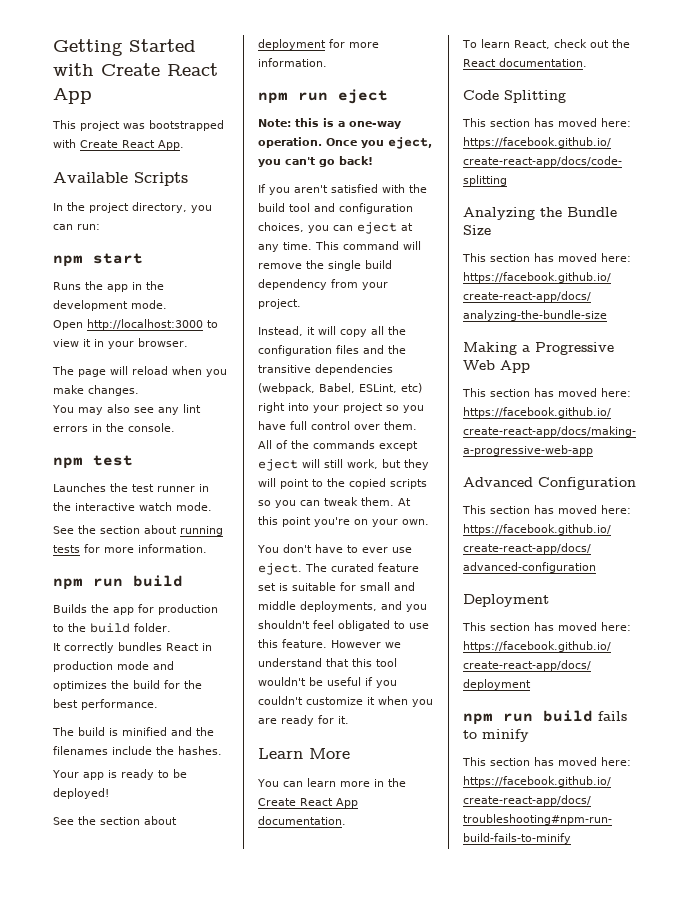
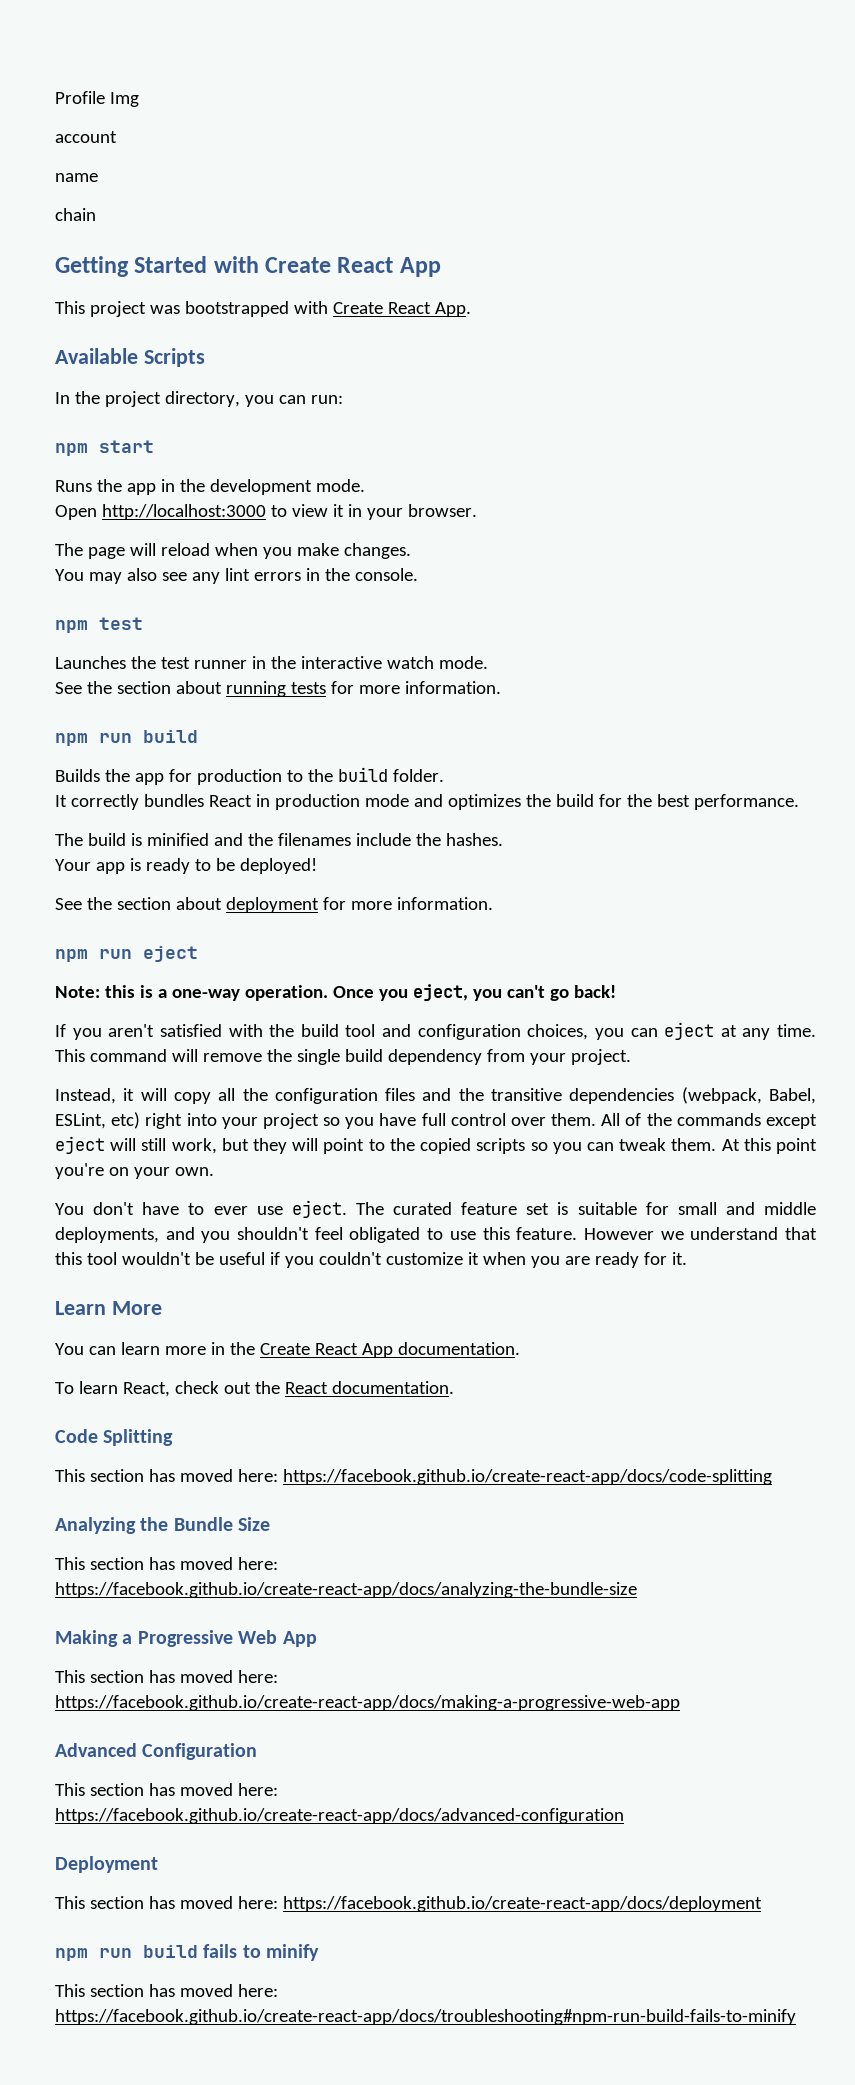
+ Profile Img
+ account
+ name
+ chain

